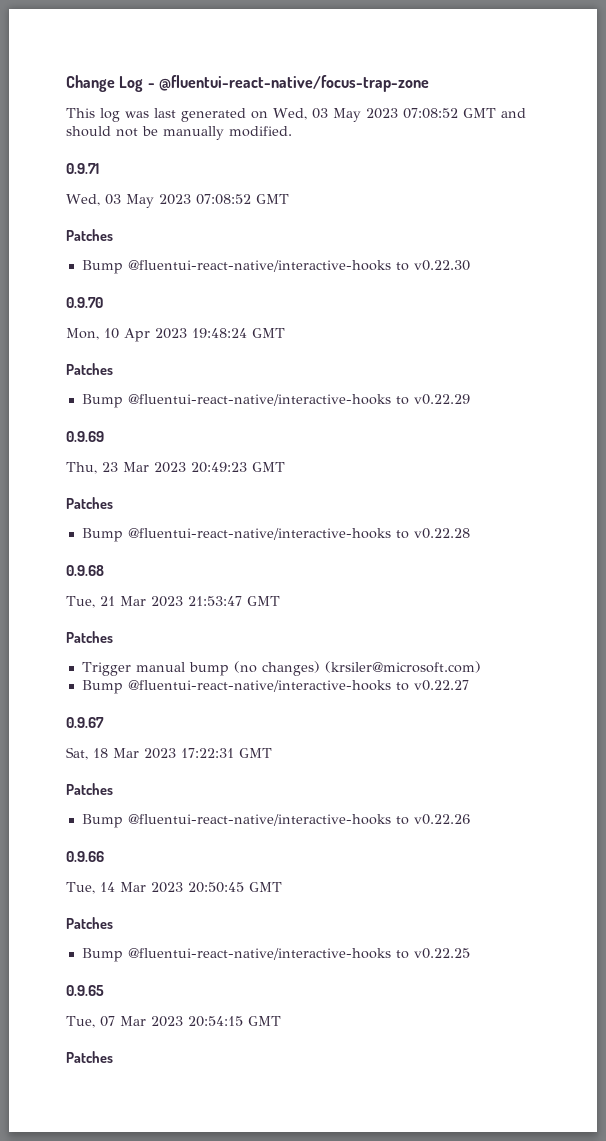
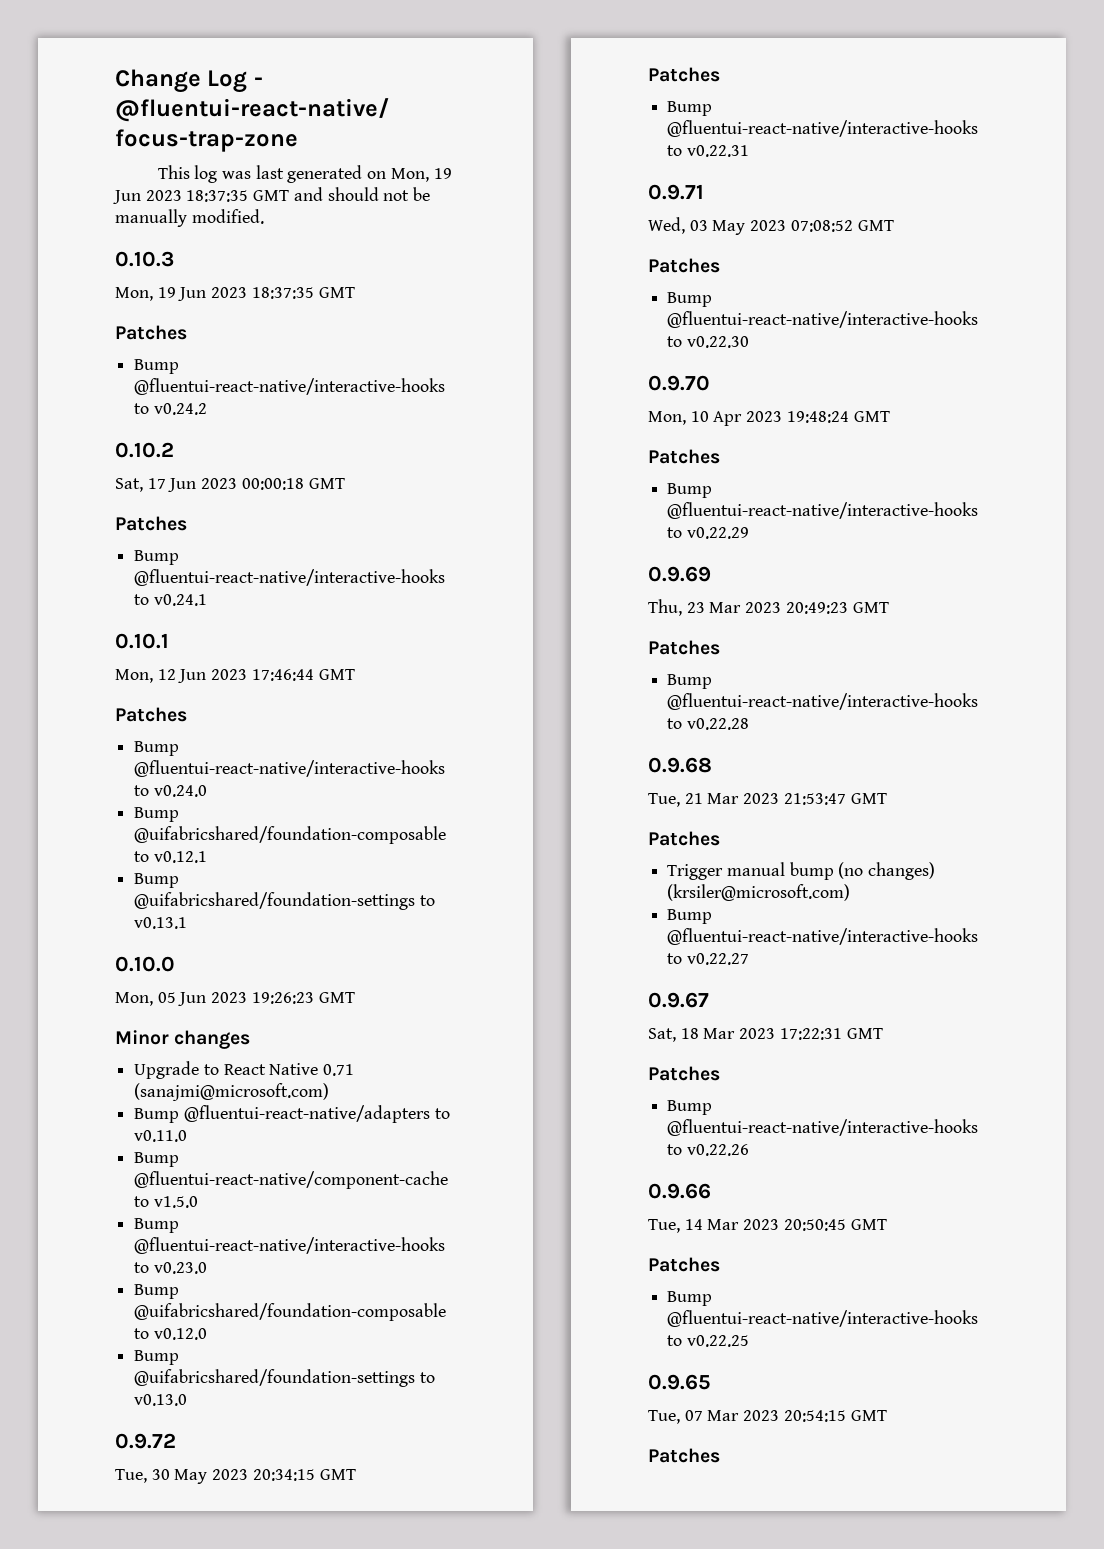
- This log was last generated on Wed, 03 May 2023 07:08:52 GMT and should not be manually modified.
+ This log was last generated on Mon, 19 Jun 2023 18:37:35 GMT and should not be manually modified.
+ 0.10.3
+ Mon, 19 Jun 2023 18:37:35 GMT
+ Patches
+ Bump @fluentui-react-native/interactive-hooks to v0.24.2
+ 0.10.2
+ Sat, 17 Jun 2023 00:00:18 GMT
+ Patches
+ Bump @fluentui-react-native/interactive-hooks to v0.24.1
+ 0.10.1
+ Mon, 12 Jun 2023 17:46:44 GMT
+ Patches
+ Bump @fluentui-react-native/interactive-hooks to v0.24.0
+ Bump @uifabricshared/foundation-composable to v0.12.1
+ Bump @uifabricshared/foundation-settings to v0.13.1
+ 0.10.0
+ Mon, 05 Jun 2023 19:26:23 GMT
+ Minor changes
+ Upgrade to React Native 0.71 (sanajmi@microsoft.com)
+ Bump @fluentui-react-native/adapters to v0.11.0
+ Bump @fluentui-react-native/component-cache to v1.5.0
+ Bump @fluentui-react-native/interactive-hooks to v0.23.0
+ Bump @uifabricshared/foundation-composable to v0.12.0
+ Bump @uifabricshared/foundation-settings to v0.13.0
+ 0.9.72
+ Tue, 30 May 2023 20:34:15 GMT
+ Patches
+ Bump @fluentui-react-native/interactive-hooks to v0.22.31

